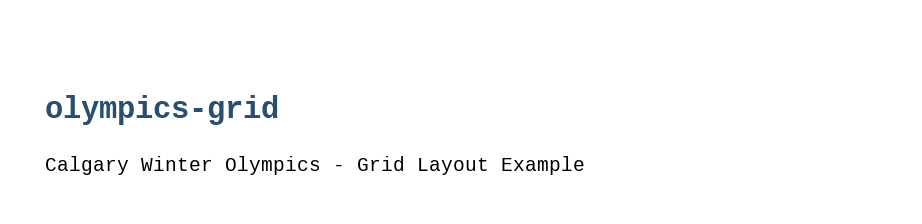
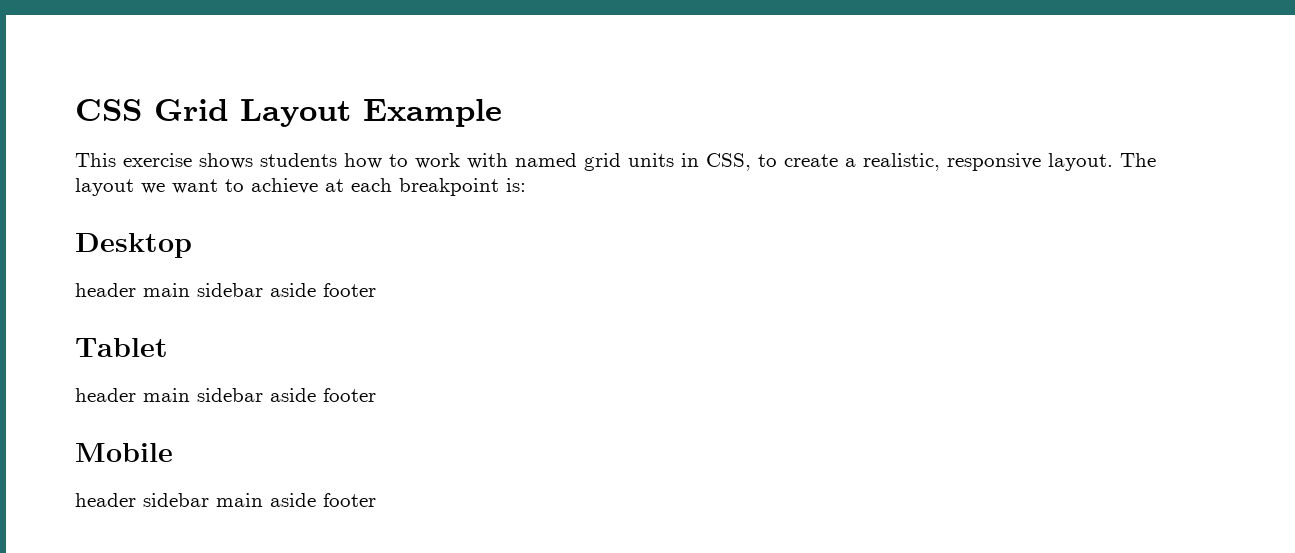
- olympics-grid
- Calgary Winter Olympics - Grid Layout Example
+ CSS Grid Layout Example
+ This exercise shows students how to work with named grid units in CSS, to create a realistic, responsive layout. The layout we want to achieve at each breakpoint is:
+ Desktop
+ header main sidebar aside footer
+ Tablet
+ header main sidebar aside footer
+ Mobile
+ header sidebar main aside footer

